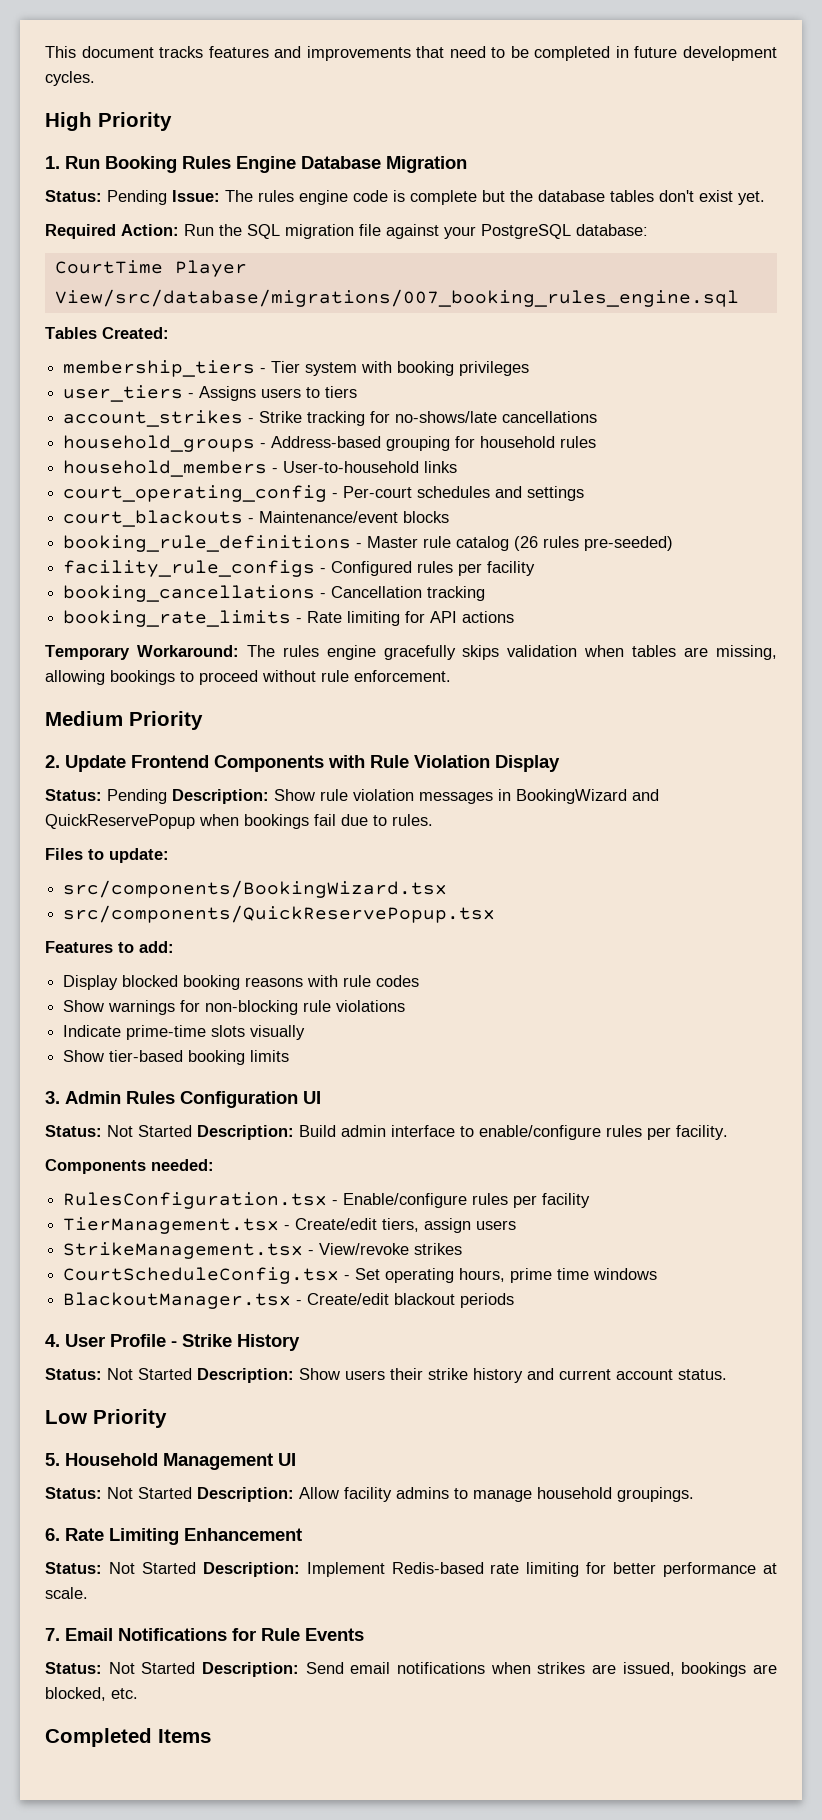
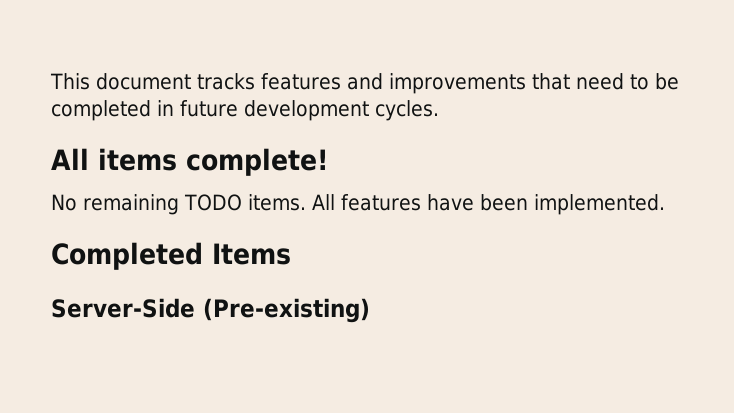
- High Priority
- 1. Run Booking Rules Engine Database Migration
- Status: Pending Issue: The rules engine code is complete but the database tables don't exist yet.
- Required Action: Run the SQL migration file against your PostgreSQL database:
- CourtTime Player View/src/database/migrations/007_booking_rules_engine.sql
- Tables Created:
- membership_tiers - Tier system with booking privileges
- user_tiers - Assigns users to tiers
- account_strikes - Strike tracking for no-shows/late cancellations
- household_groups - Address-based grouping for household rules
- household_members - User-to-household links
- court_operating_config - Per-court schedules and settings
- court_blackouts - Maintenance/event blocks
- booking_rule_definitions - Master rule catalog (26 rules pre-seeded)
- facility_rule_configs - Configured rules per facility
- booking_cancellations - Cancellation tracking
- booking_rate_limits - Rate limiting for API actions
- Temporary Workaround: The rules engine gracefully skips validation when tables are missing, allowing bookings to proceed without rule enforcement.
- Medium Priority
- 2. Update Frontend Components with Rule Violation Display
- Status: Pending Description: Show rule violation messages in BookingWizard and QuickReservePopup when bookings fail due to rules.
- Files to update:
- src/components/BookingWizard.tsx
- src/components/QuickReservePopup.tsx
- Features to add:
- Display blocked booking reasons with rule codes
- Show warnings for non-blocking rule violations
- Indicate prime-time slots visually
- Show tier-based booking limits
- 3. Admin Rules Configuration UI
- Status: Not Started Description: Build admin interface to enable/configure rules per facility.
- Components needed:
- RulesConfiguration.tsx - Enable/configure rules per facility
- TierManagement.tsx - Create/edit tiers, assign users
- StrikeManagement.tsx - View/revoke strikes
- CourtScheduleConfig.tsx - Set operating hours, prime time windows
- BlackoutManager.tsx - Create/edit blackout periods
- 4. User Profile - Strike History
- Status: Not Started Description: Show users their strike history and current account status.
- Low Priority
- 5. Household Management UI
- Status: Not Started Description: Allow facility admins to manage household groupings.
- 6. Rate Limiting Enhancement
- Status: Not Started Description: Implement Redis-based rate limiting for better performance at scale.
- 7. Email Notifications for Rule Events
- Status: Not Started Description: Send email notifications when strikes are issued, bookings are blocked, etc.
+ All items complete!
+ No remaining TODO items. All features have been implemented.
+ Server-Side (Pre-existing)

